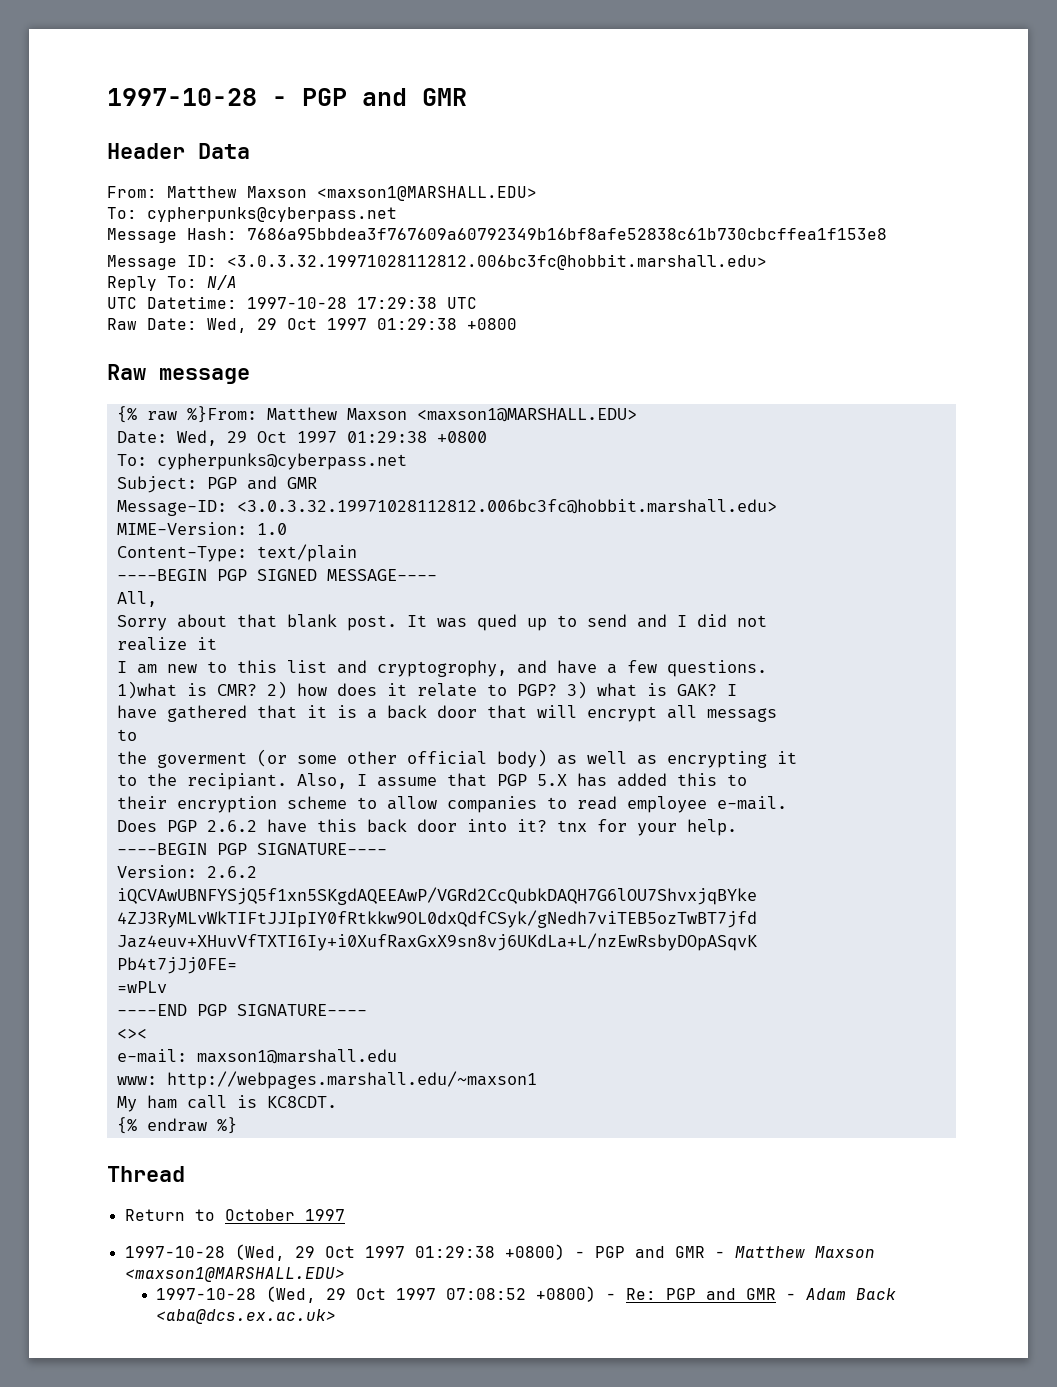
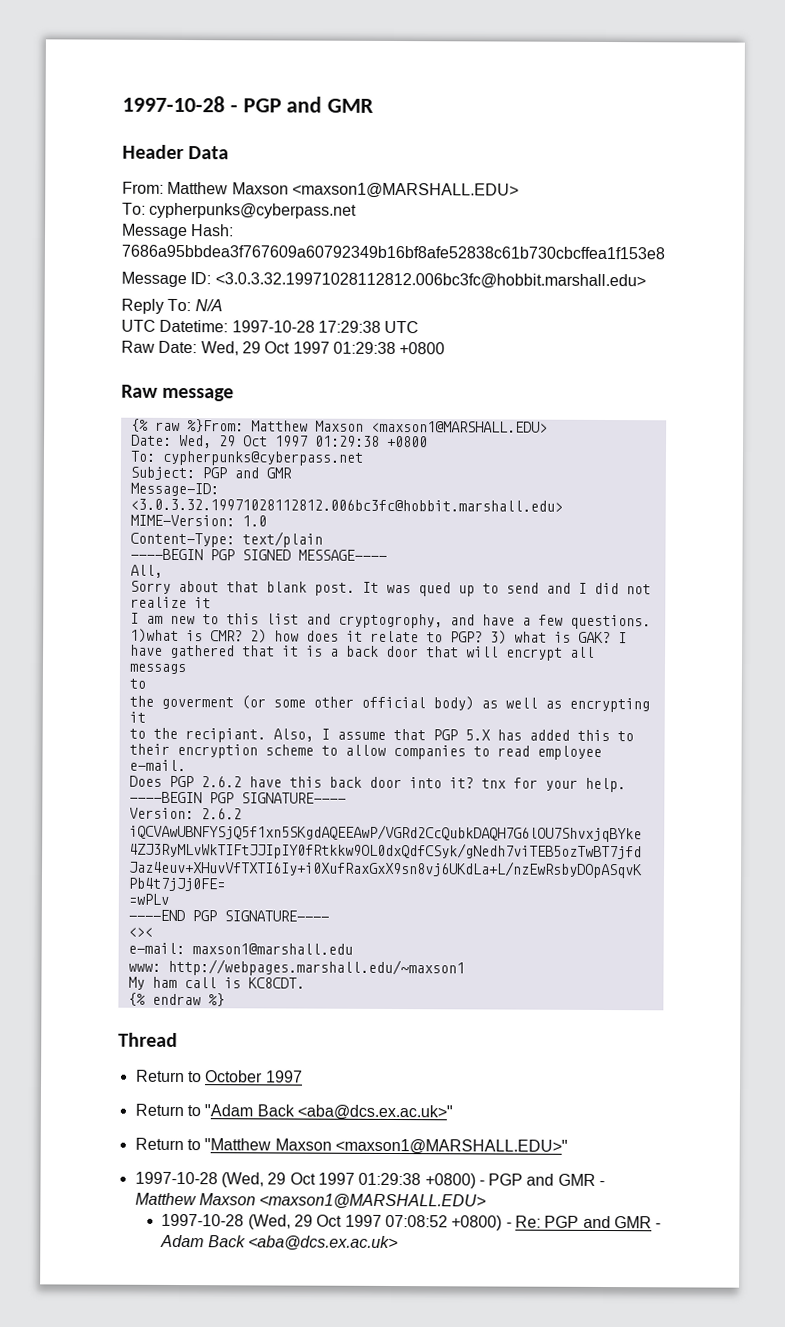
+ Return to "Adam Back <aba@dcs.ex.ac.uk>"
+ Return to "Matthew Maxson <maxson1@MARSHALL.EDU>"

